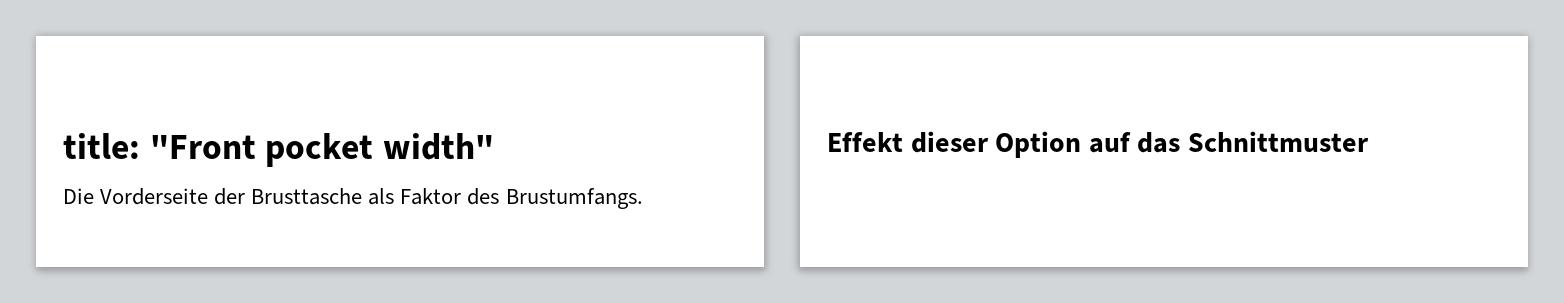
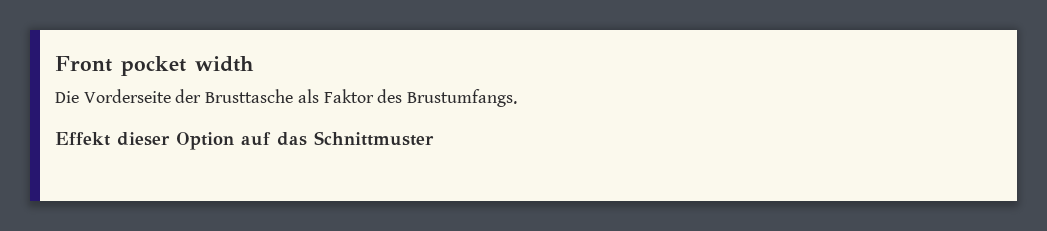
- title: "Front pocket width"
+ Front pocket width

